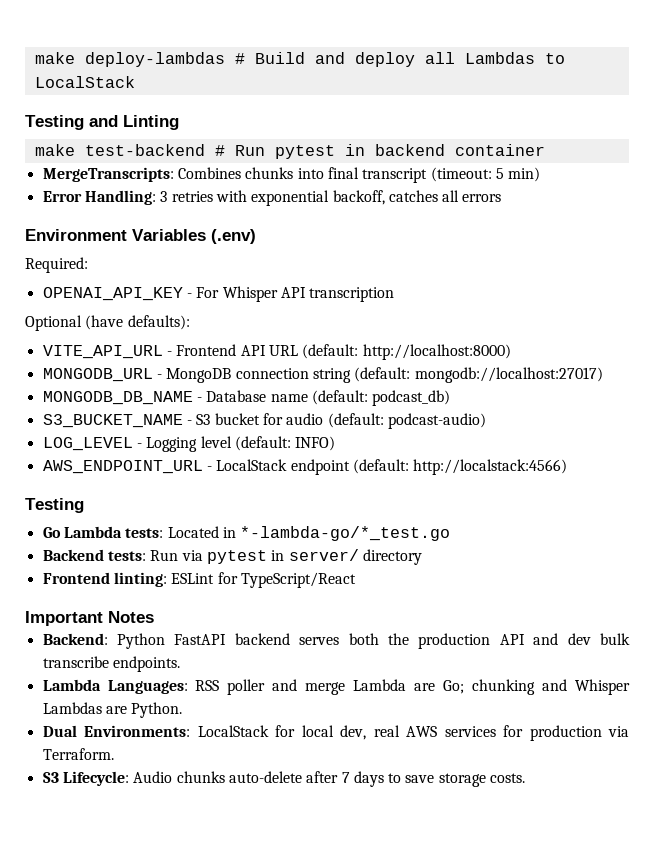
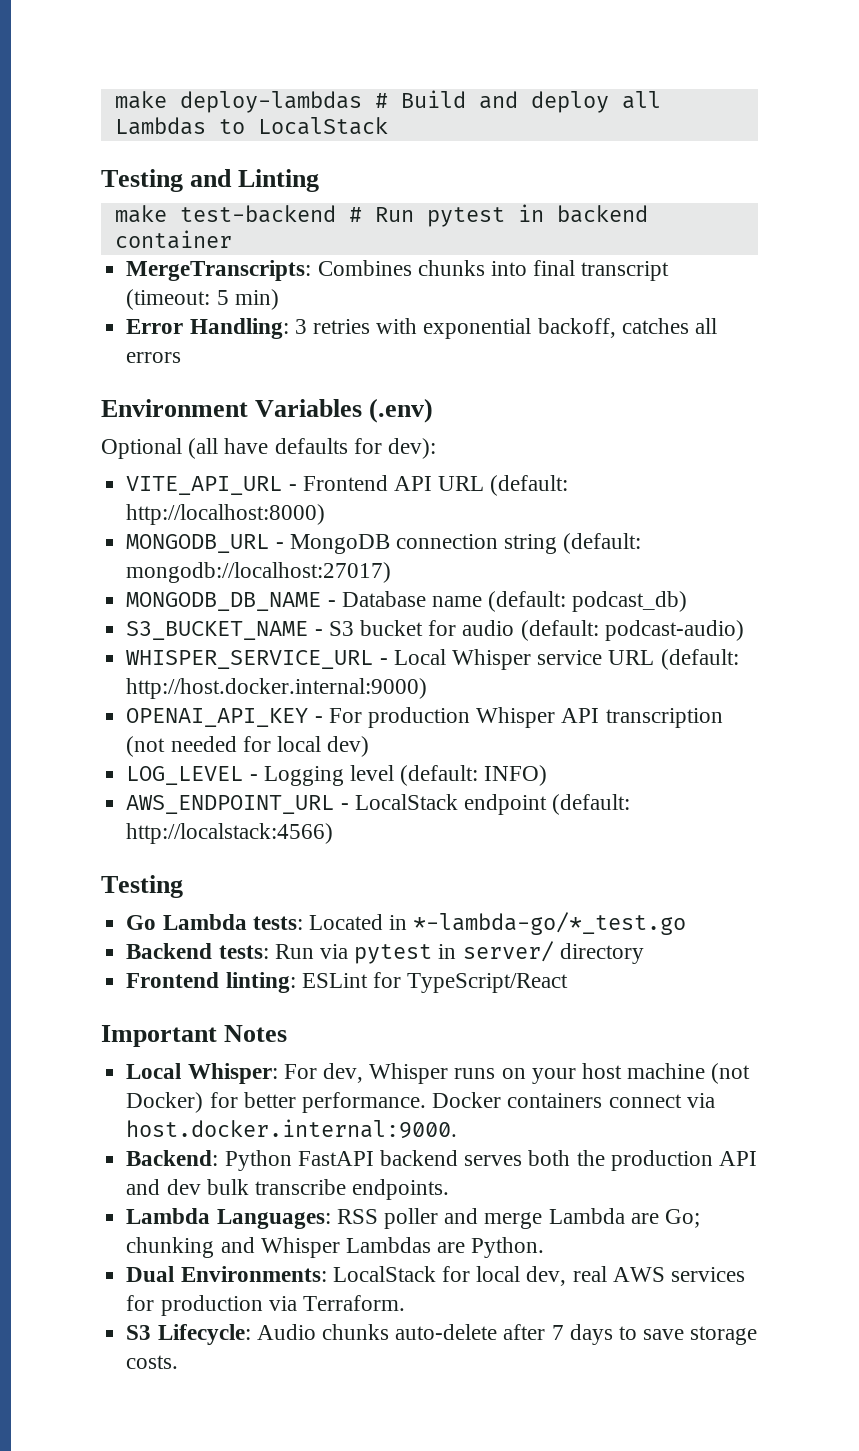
- Required:
- OPENAI_API_KEY - For Whisper API transcription
- Optional (have defaults):
+ Optional (all have defaults for dev):
+ WHISPER_SERVICE_URL - Local Whisper service URL (default: http://host.docker.internal:9000)
+ OPENAI_API_KEY - For production Whisper API transcription (not needed for local dev)
+ Local Whisper: For dev, Whisper runs on your host machine (not Docker) for better performance. Docker containers connect via host.docker.internal:9000.

